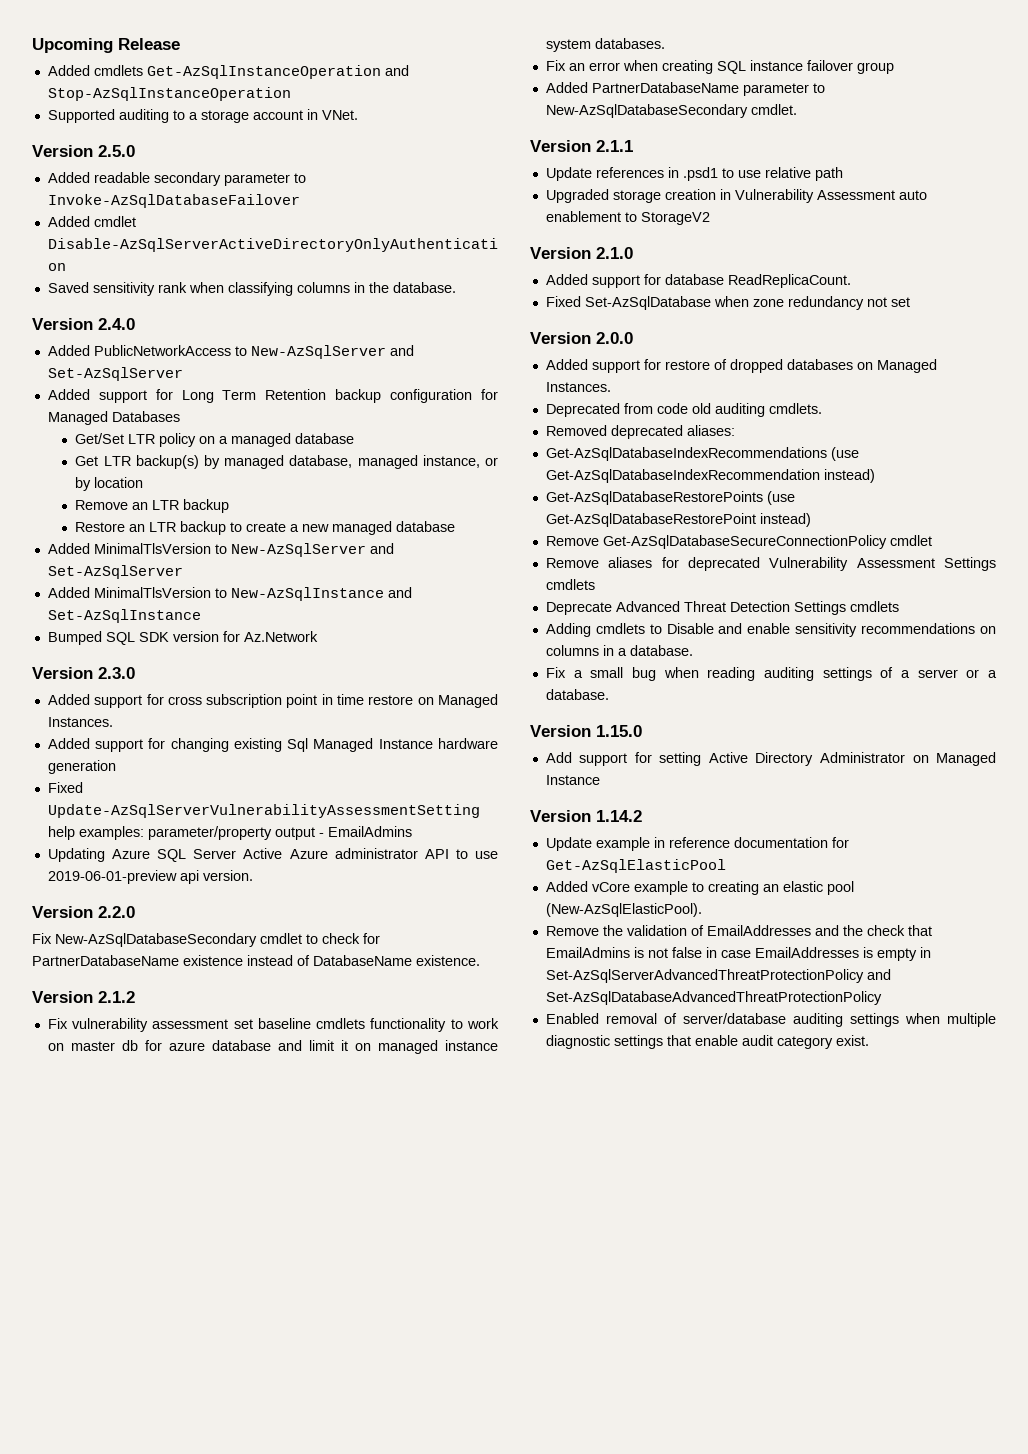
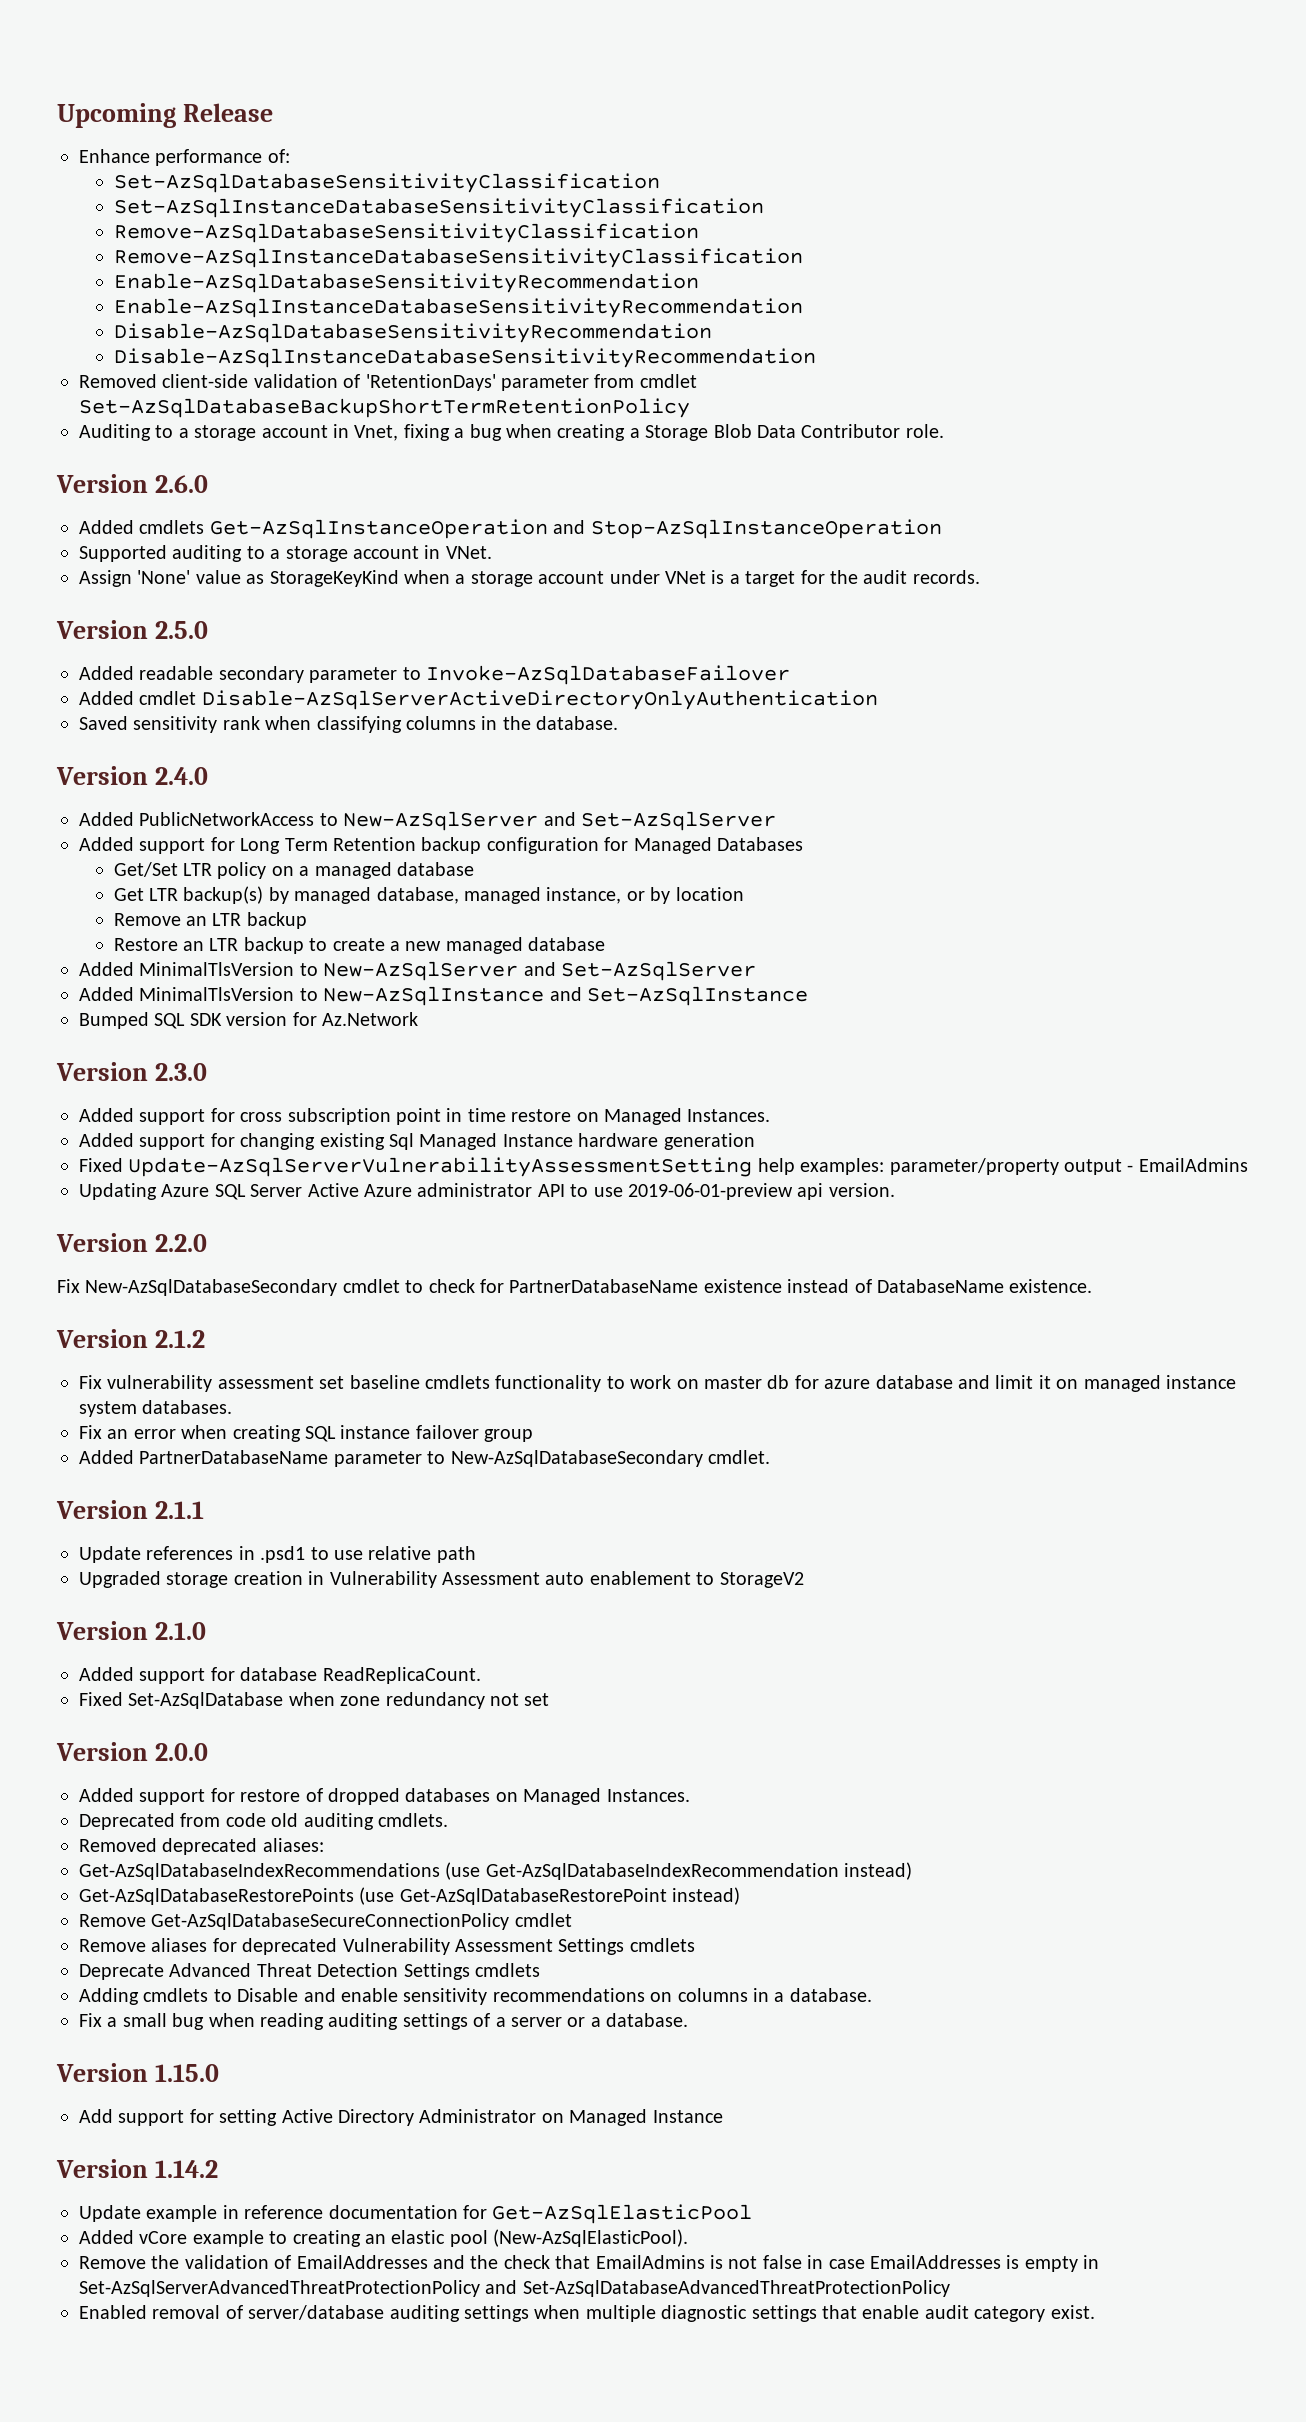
+ Enhance performance of:
+ Set-AzSqlDatabaseSensitivityClassification
+ Set-AzSqlInstanceDatabaseSensitivityClassification
+ Remove-AzSqlDatabaseSensitivityClassification
+ Remove-AzSqlInstanceDatabaseSensitivityClassification
+ Enable-AzSqlDatabaseSensitivityRecommendation
+ Enable-AzSqlInstanceDatabaseSensitivityRecommendation
+ Disable-AzSqlDatabaseSensitivityRecommendation
+ Disable-AzSqlInstanceDatabaseSensitivityRecommendation
+ Removed client-side validation of 'RetentionDays' parameter from cmdlet Set-AzSqlDatabaseBackupShortTermRetentionPolicy
+ Auditing to a storage account in Vnet, fixing a bug when creating a Storage Blob Data Contributor role.
+ Version 2.6.0
+ Assign 'None' value as StorageKeyKind when a storage account under VNet is a target for the audit records.

